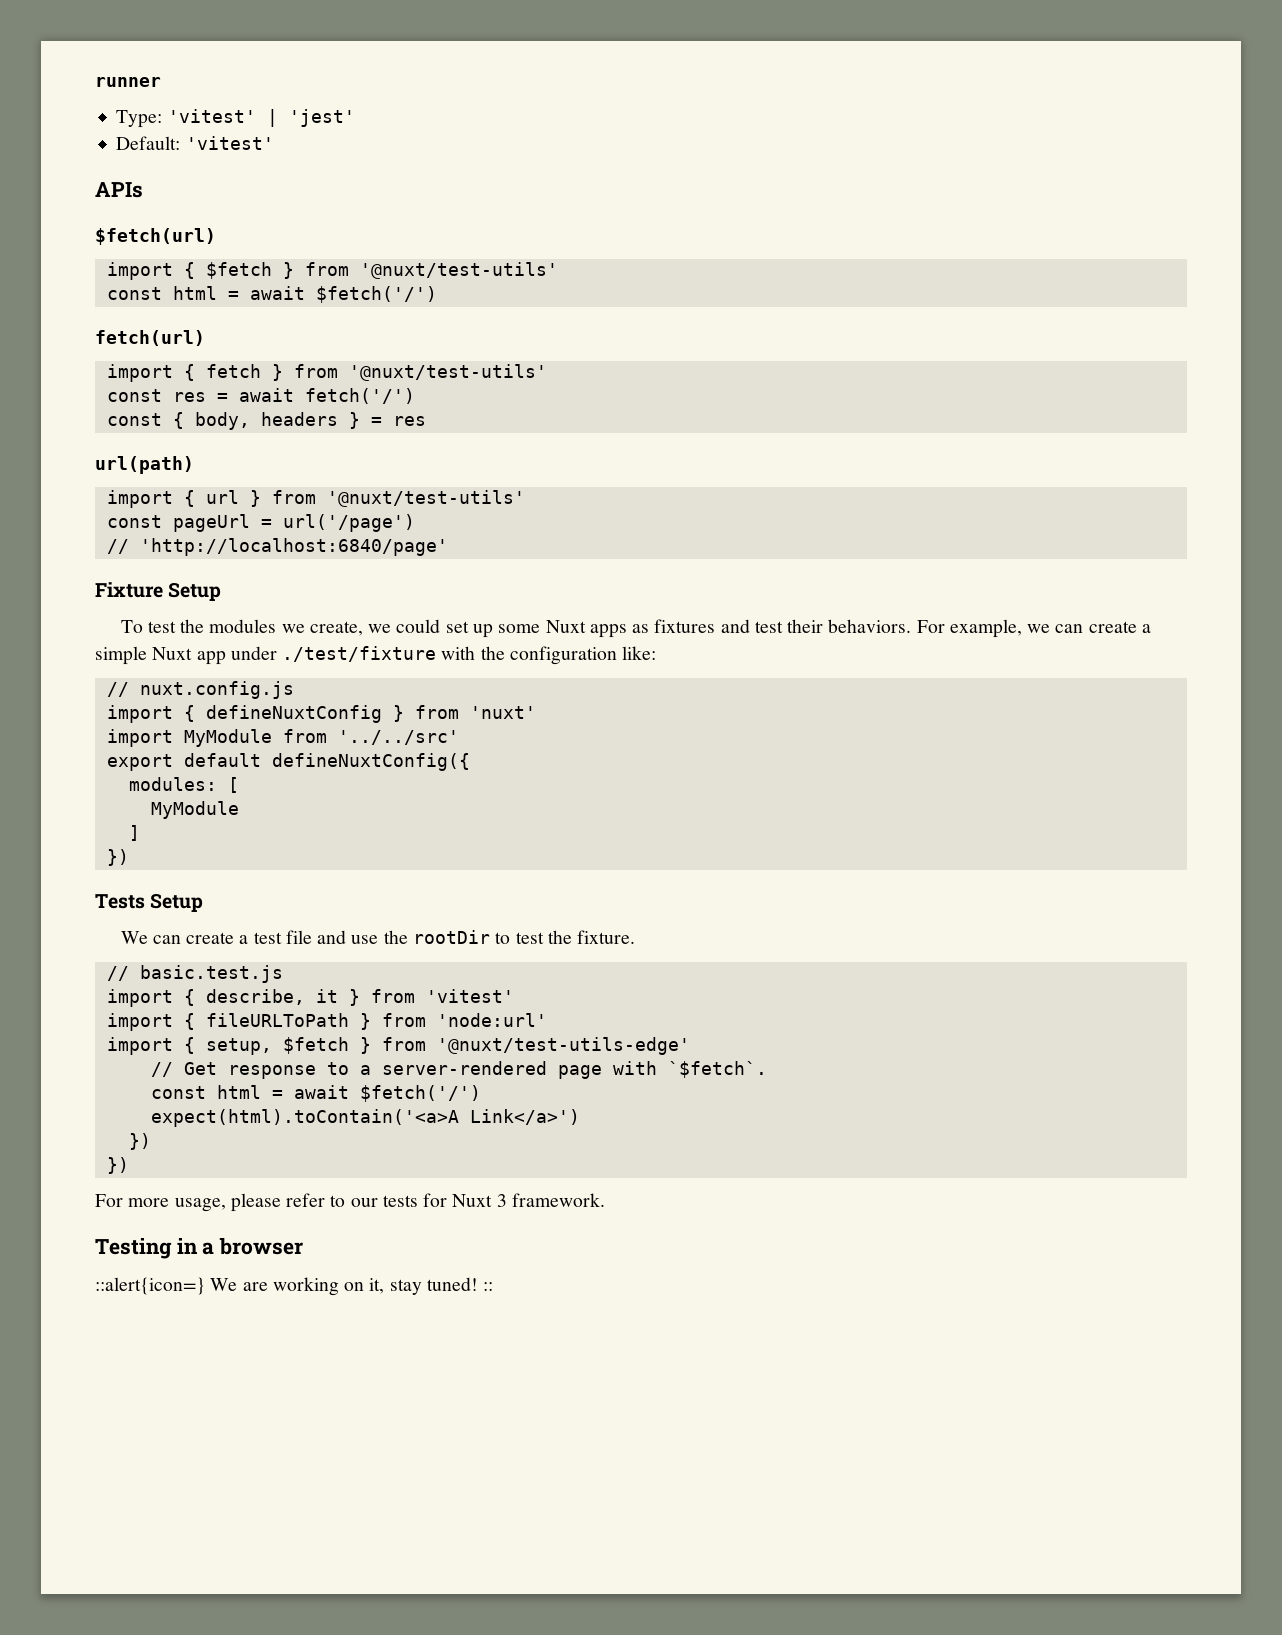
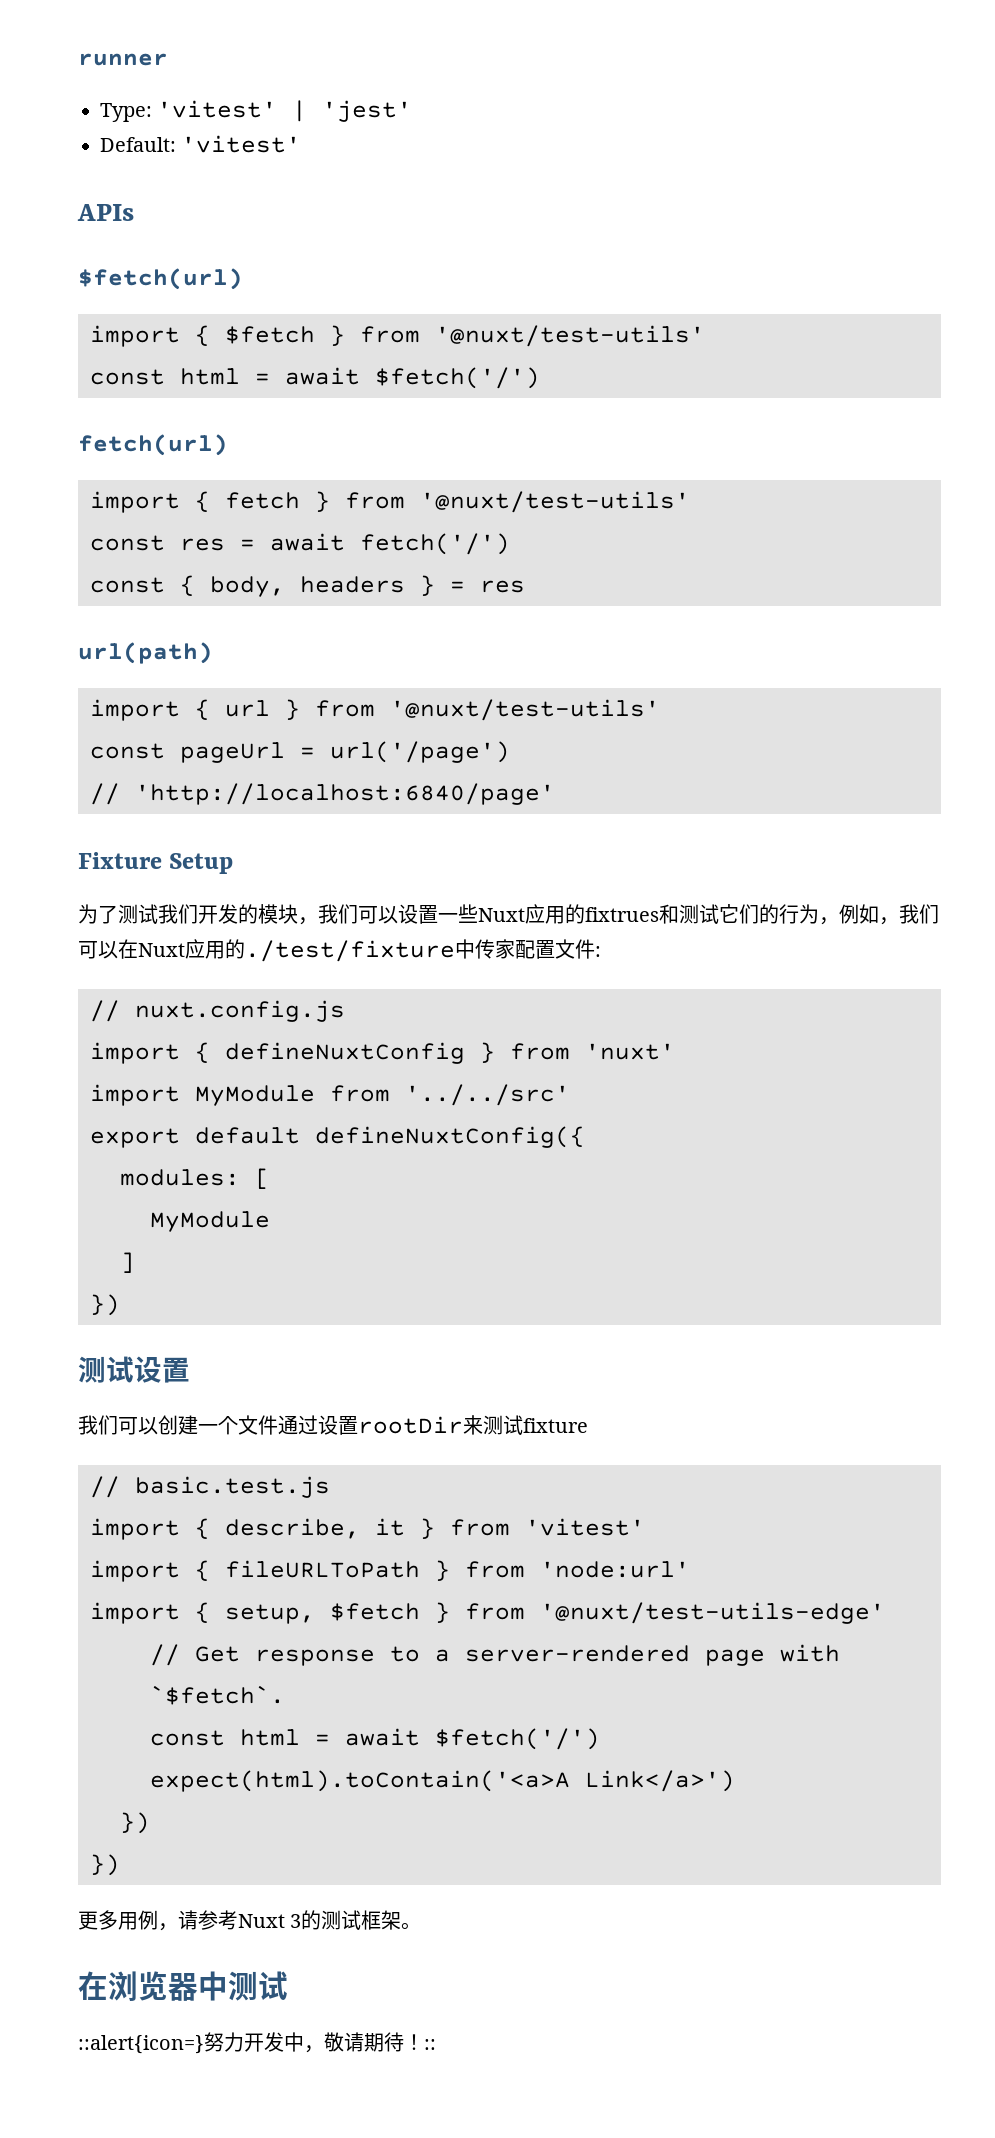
- To test the modules we create, we could set up some Nuxt apps as fixtures and test their behaviors. For example, we can create a simple Nuxt app under ./test/fixture with the configuration like:
+ 为了测试我们开发的模块，我们可以设置一些Nuxt应用的fixtrues和测试它们的行为，例如，我们可以在Nuxt应用的./test/fixture中传家配置文件:
- Tests Setup
- We can create a test file and use the rootDir to test the fixture.
+ 测试设置
+ 我们可以创建一个文件通过设置rootDir来测试fixture
- For more usage, please refer to our tests for Nuxt 3 framework.
- Testing in a browser
- ::alert{icon=} We are working on it, stay tuned! ::
+ 更多用例，请参考Nuxt 3的测试框架。
+ 在浏览器中测试
+ ::alert{icon=}努力开发中，敬请期待！::

